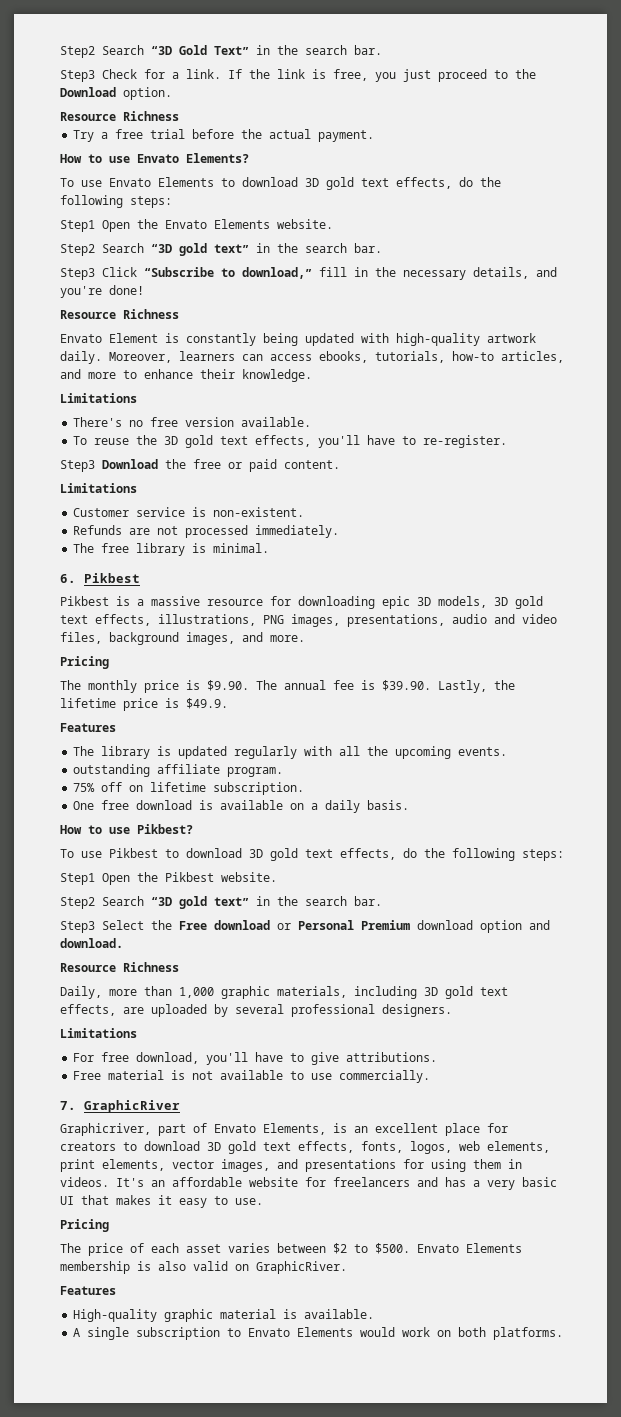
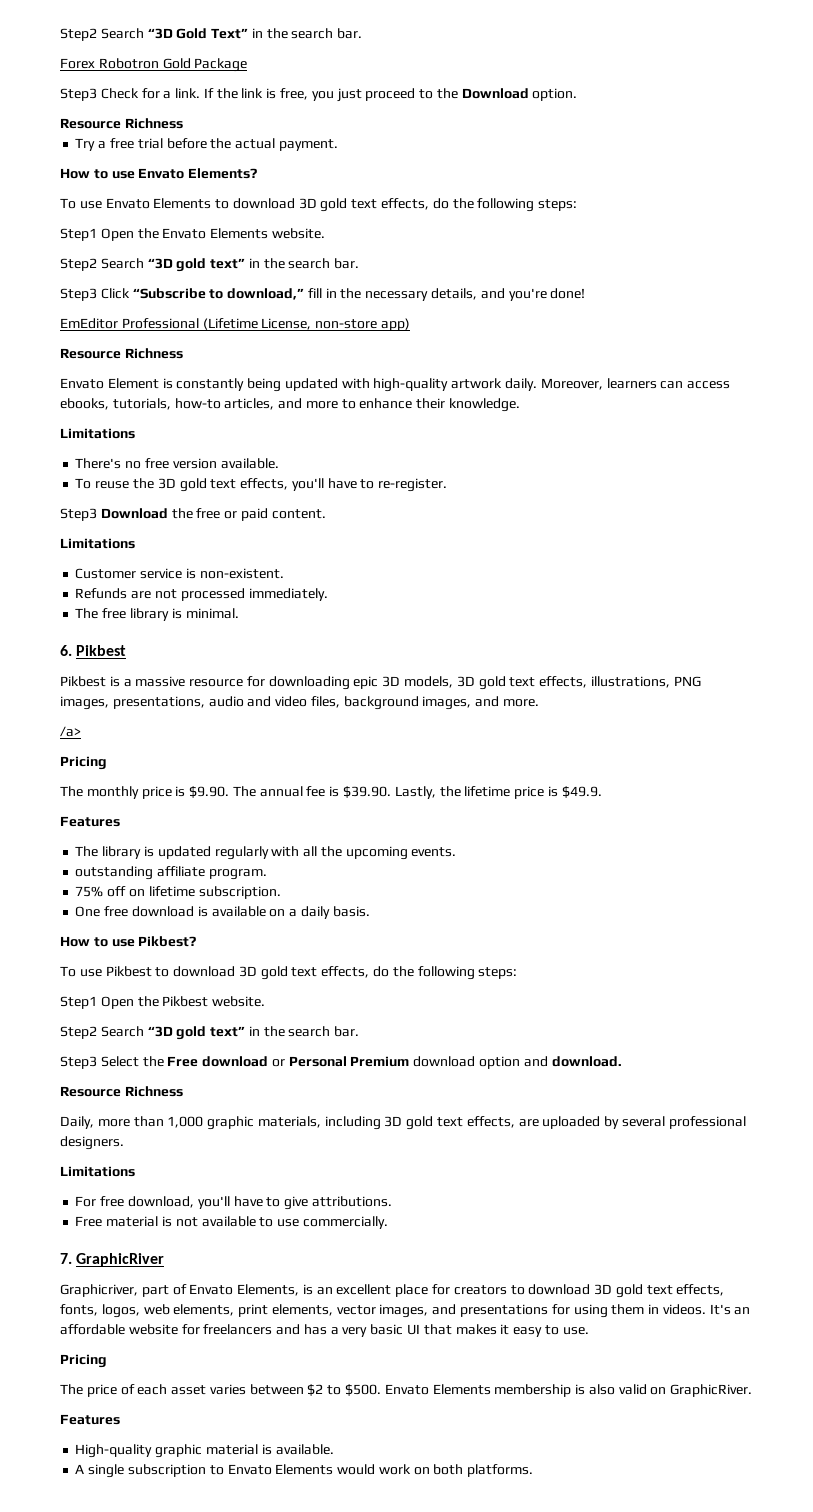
+ Forex Robotron Gold Package
+ EmEditor Professional (Lifetime License, non-store app)
+ /a>

